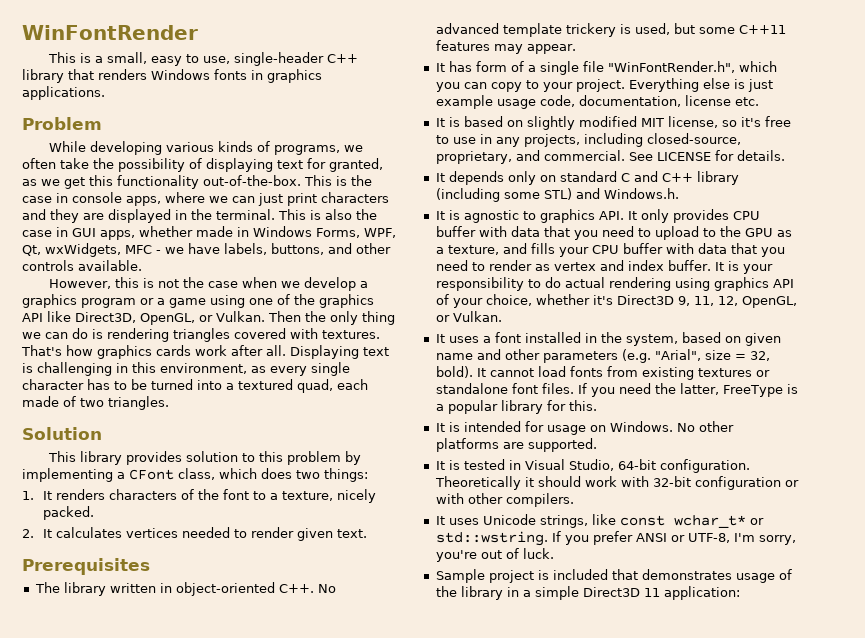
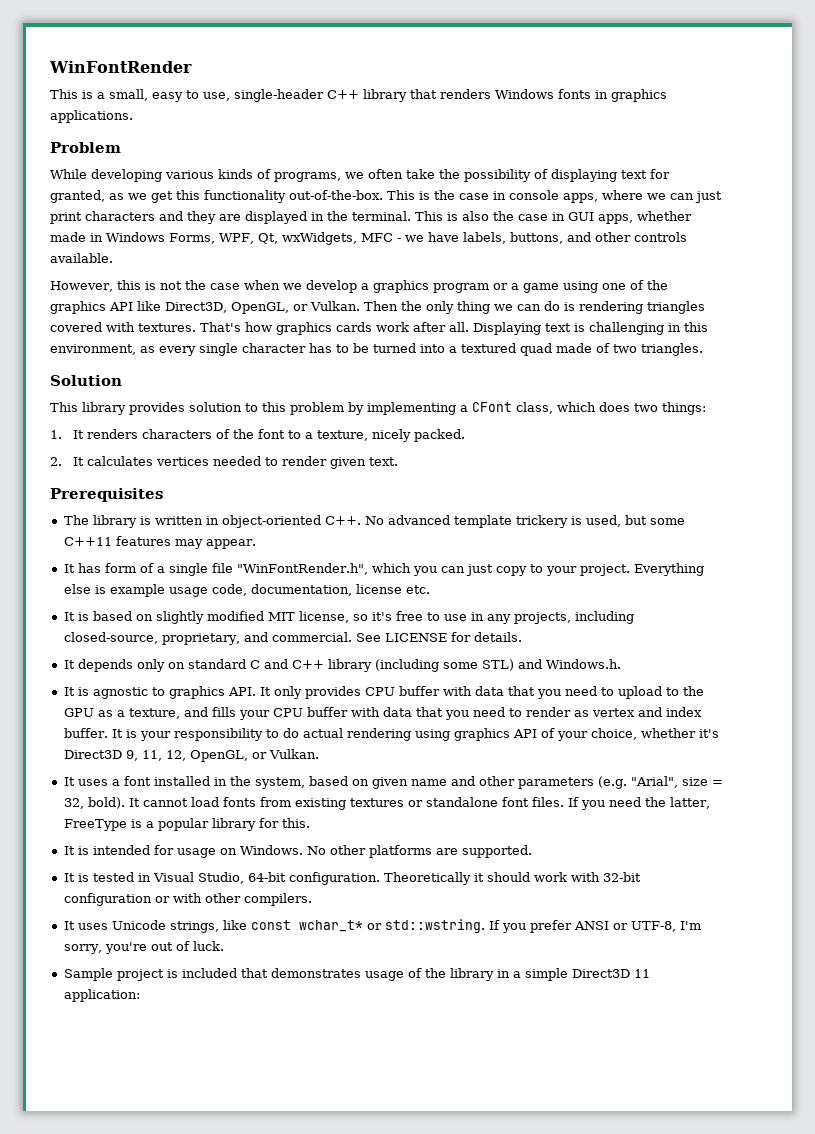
- Displaying text is challenging in this environment, as every single character has to be turned into a textured quad, each made of two triangles.
+ Displaying text is challenging in this environment, as every single character has to be turned into a textured quad made of two triangles.
- The library written in object-oriented C++. No advanced template trickery is used, but some C++11 features may appear.
+ The library is written in object-oriented C++. No advanced template trickery is used, but some C++11 features may appear.
- It has form of a single file "WinFontRender.h", which you can copy to your project.
+ It has form of a single file "WinFontRender.h", which you can just copy to your project.
- Everything else is just example usage code, documentation, license etc.
+ Everything else is example usage code, documentation, license etc.

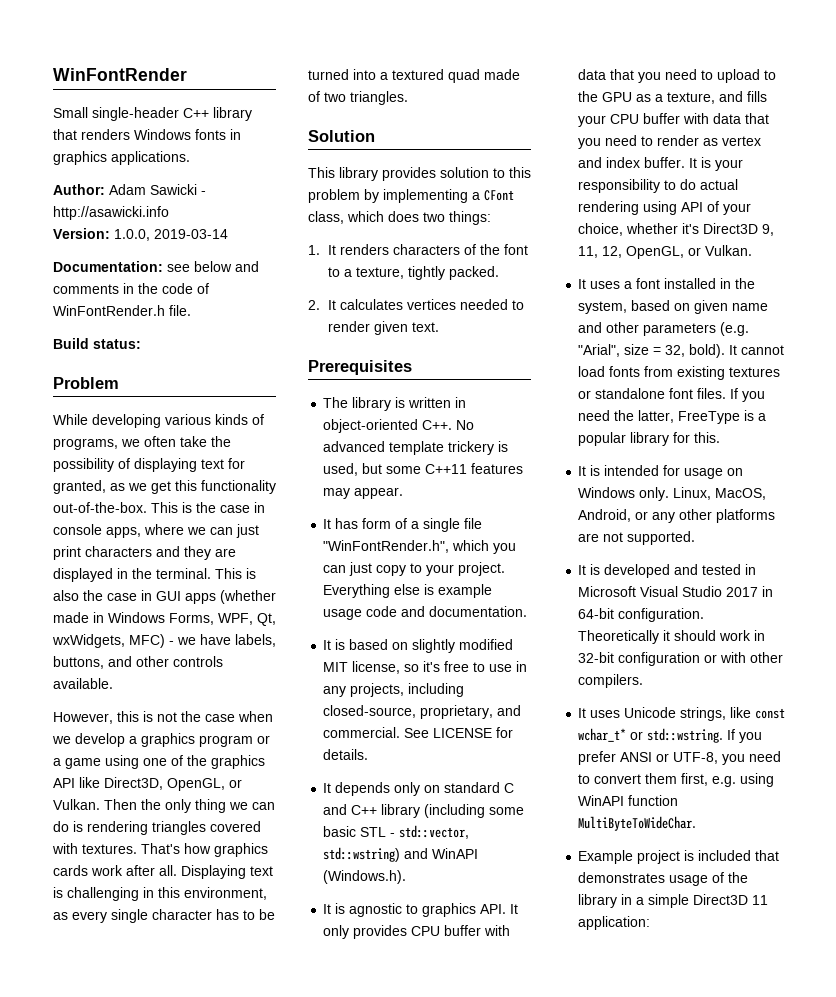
- This is a small, easy to use, single-header C++ library that renders Windows fonts in graphics applications.
+ Small single-header C++ library that renders Windows fonts in graphics applications.
+ Author: Adam Sawicki - http://asawicki.info
+ Version: 1.0.0, 2019-03-14
+ Documentation: see below and comments in the code of WinFontRender.h file.
+ Build status:
- This is also the case in GUI apps, whether made in Windows Forms, WPF, Qt, wxWidgets, MFC - we have labels, buttons, and other controls available.
+ This is also the case in GUI apps (whether made in Windows Forms, WPF, Qt, wxWidgets, MFC) - we have labels, buttons, and other controls available.
- 1. It renders characters of the font to a texture, nicely packed.
+ 1. It renders characters of the font to a texture, tightly packed.
- Everything else is example usage code, documentation, license etc.
+ Everything else is example usage code and documentation.
- It depends only on standard C and C++ library (including some STL) and Windows.h.
+ It depends only on standard C and C++ library (including some basic STL - std::vector, std::wstring) and WinAPI (Windows.h).
- It is your responsibility to do actual rendering using graphics API of your choice, whether it's Direct3D 9, 11, 12, OpenGL, or Vulkan.
+ It is your responsibility to do actual rendering using API of your choice, whether it's Direct3D 9, 11, 12, OpenGL, or Vulkan.
- It is intended for usage on Windows. No other platforms are supported.
+ It is intended for usage on Windows only. Linux, MacOS, Android, or any other platforms are not supported.
- It is tested in Visual Studio, 64-bit configuration.
+ It is developed and tested in Microsoft Visual Studio 2017 in 64-bit configuration.
- Theoretically it should work with 32-bit configuration or with other compilers.
+ Theoretically it should work in 32-bit configuration or with other compilers.
- If you prefer ANSI or UTF-8, I'm sorry, you're out of luck.
- Sample project is included that demonstrates usage of the library in a simple Direct3D 11 application:
+ If you prefer ANSI or UTF-8, you need to convert them first, e.g. using WinAPI function MultiByteToWideChar.
+ Example project is included that demonstrates usage of the library in a simple Direct3D 11 application:

